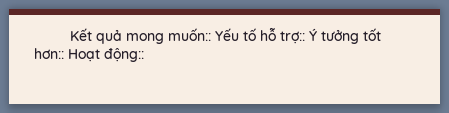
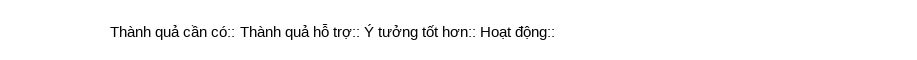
- Kết quả mong muốn:: Yếu tố hỗ trợ:: Ý tưởng tốt hơn:: Hoạt động::
+ Thành quả cần có:: Thành quả hỗ trợ:: Ý tưởng tốt hơn:: Hoạt động::

